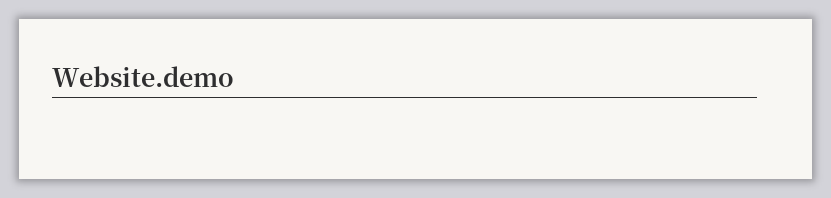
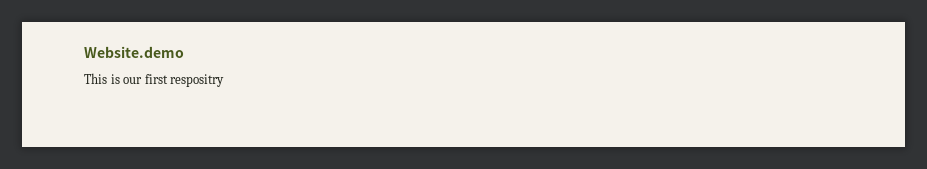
+ This is our first respositry

